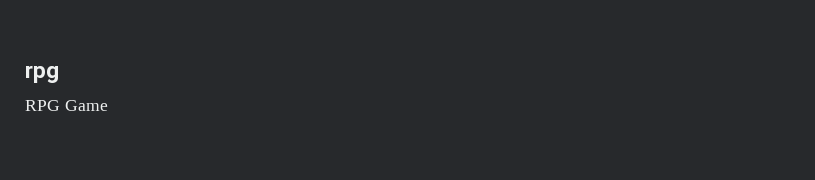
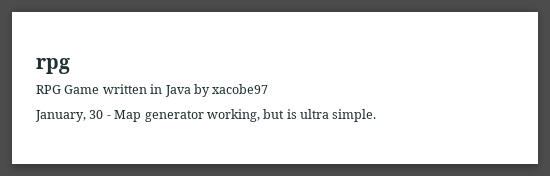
- RPG Game
+ RPG Game written in Java by xacobe97
+ January, 30 - Map generator working, but is ultra simple.

